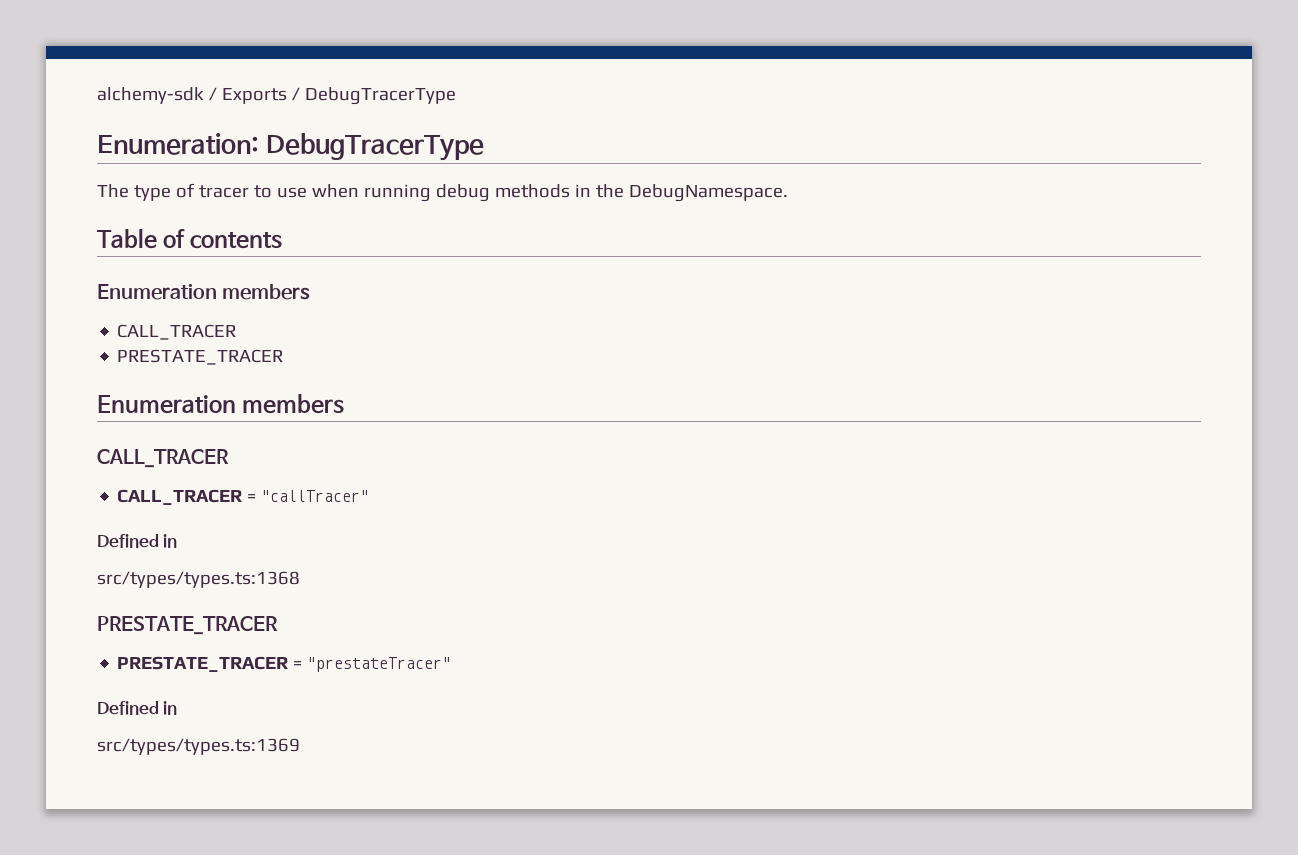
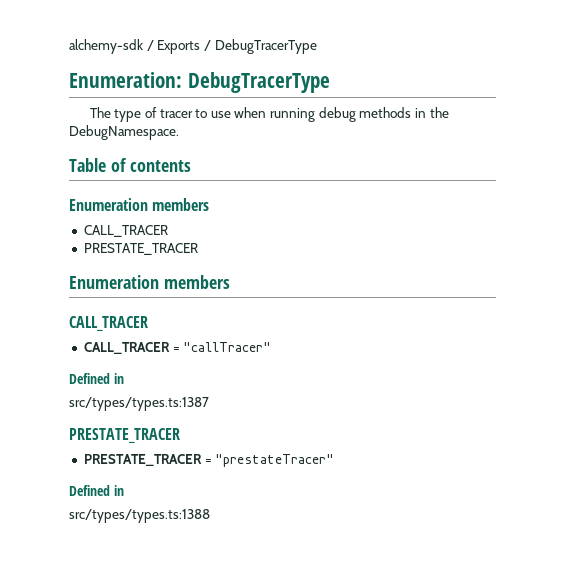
- src/types/types.ts:1368
+ src/types/types.ts:1387
- src/types/types.ts:1369
+ src/types/types.ts:1388

